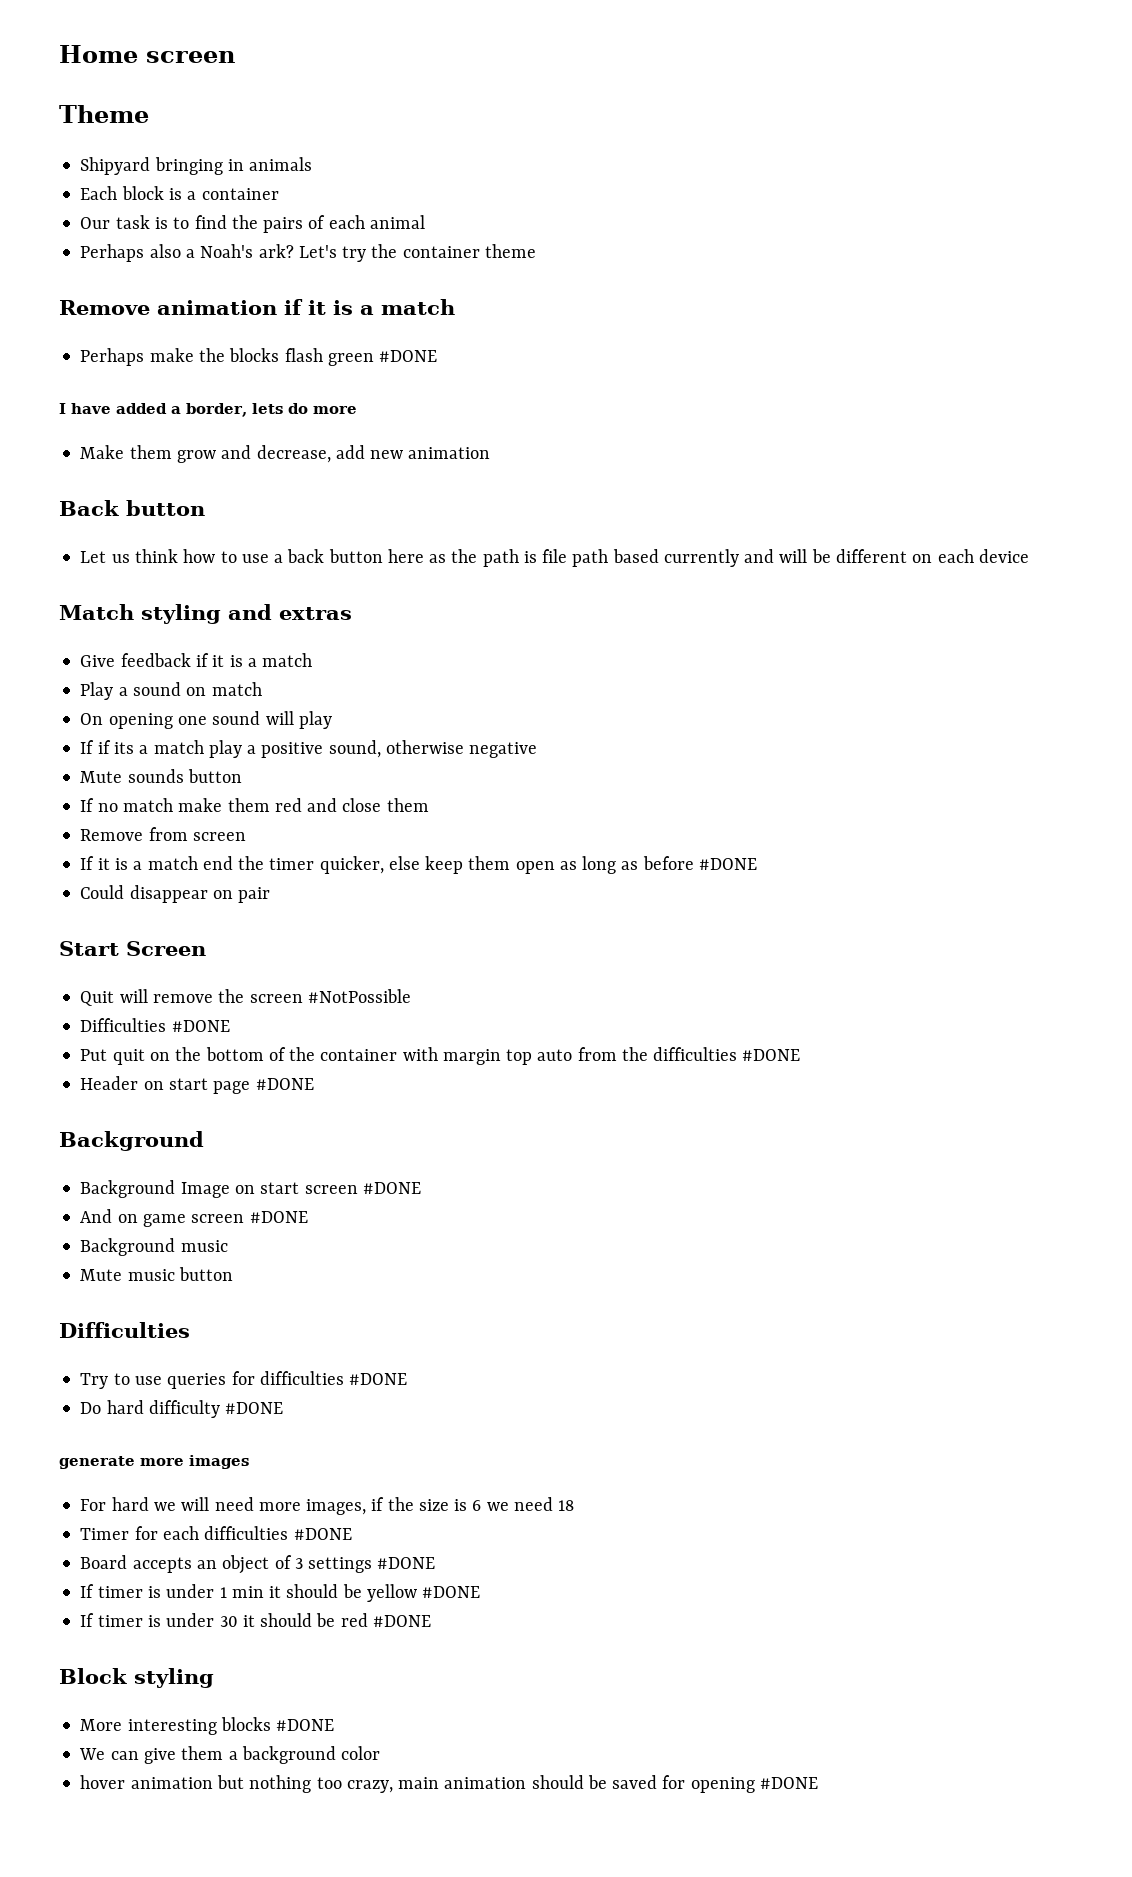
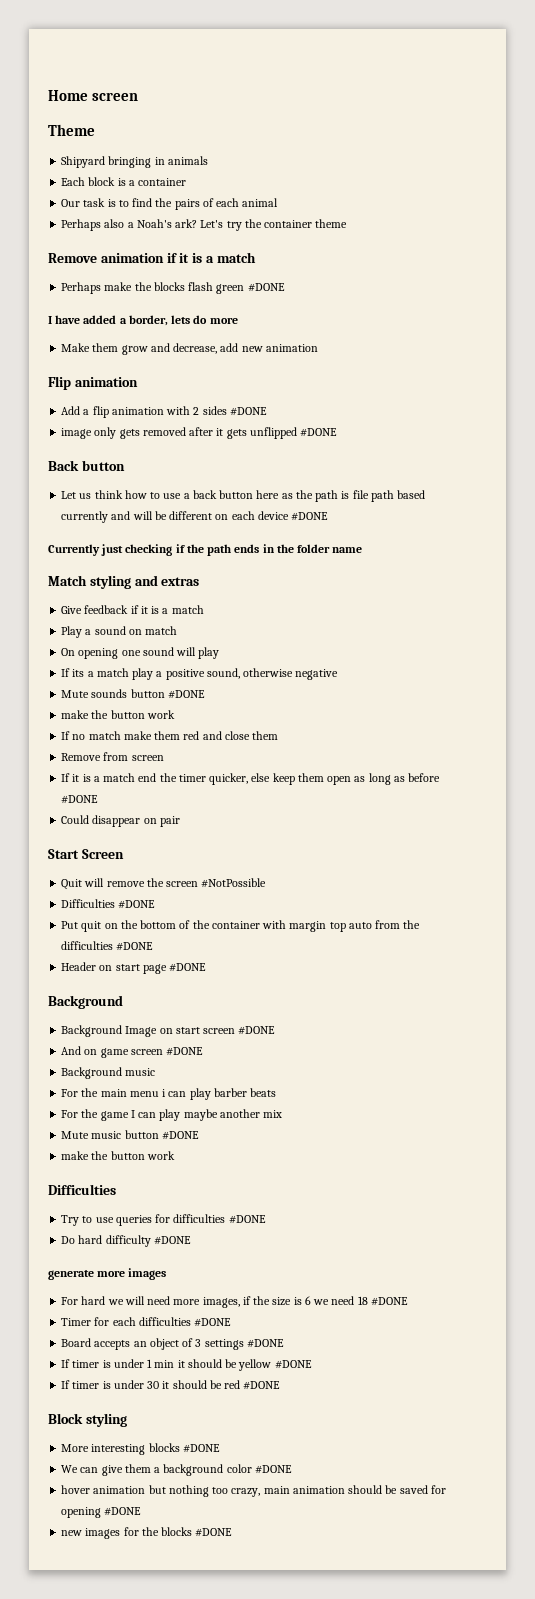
+ Flip animation
+ Add a flip animation with 2 sides #DONE
+ image only gets removed after it gets unflipped #DONE
- Let us think how to use a back button here as the path is file path based currently and will be different on each device
+ Let us think how to use a back button here as the path is file path based currently and will be different on each device #DONE
+ Currently just checking if the path ends in the folder name
- If if its a match play a positive sound, otherwise negative
+ If its a match play a positive sound, otherwise negative
- Mute sounds button
+ Mute sounds button #DONE
+ make the button work
- Mute music button
+ For the main menu i can play barber beats
+ For the game I can play maybe another mix
+ Mute music button #DONE
+ make the button work
- For hard we will need more images, if the size is 6 we need 18
+ For hard we will need more images, if the size is 6 we need 18 #DONE
- We can give them a background color
+ We can give them a background color #DONE
+ new images for the blocks #DONE

